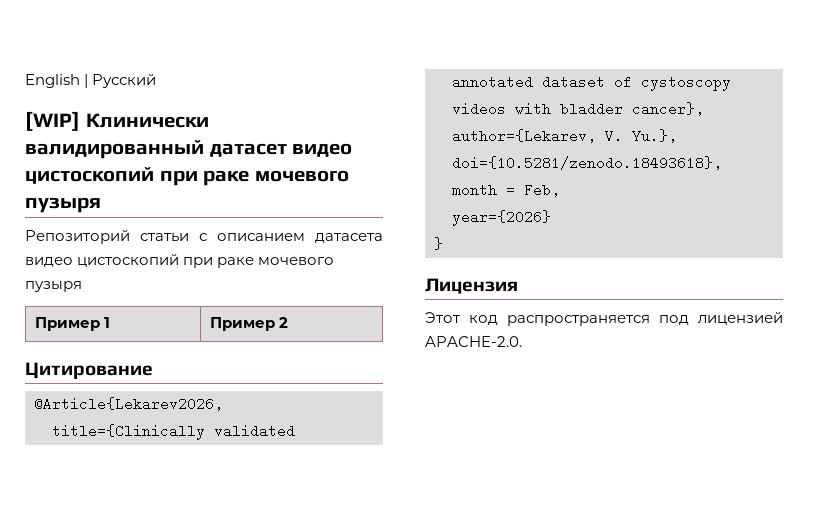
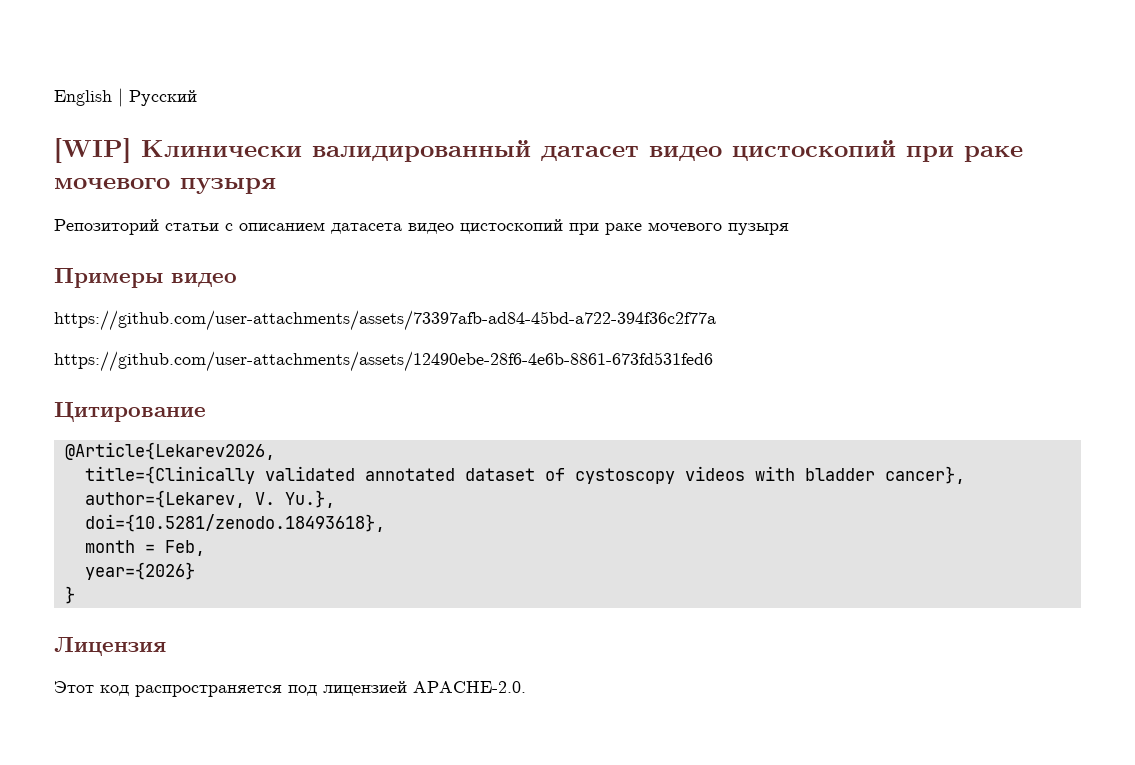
- Пример 1 | Пример 2
+ Примеры видео
+ https://github.com/user-attachments/assets/73397afb-ad84-45bd-a722-394f36c2f77a
+ https://github.com/user-attachments/assets/12490ebe-28f6-4e6b-8861-673fd531fed6

